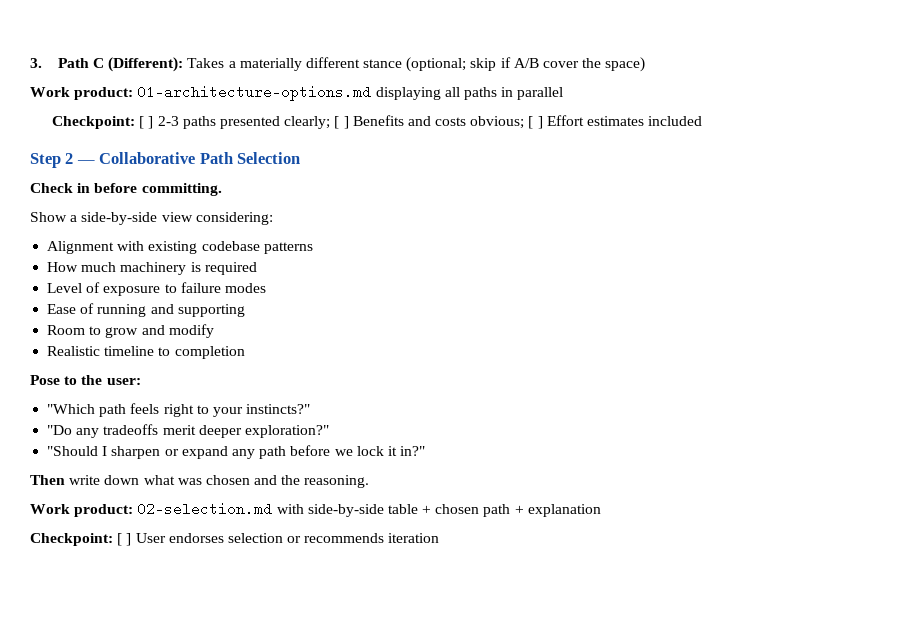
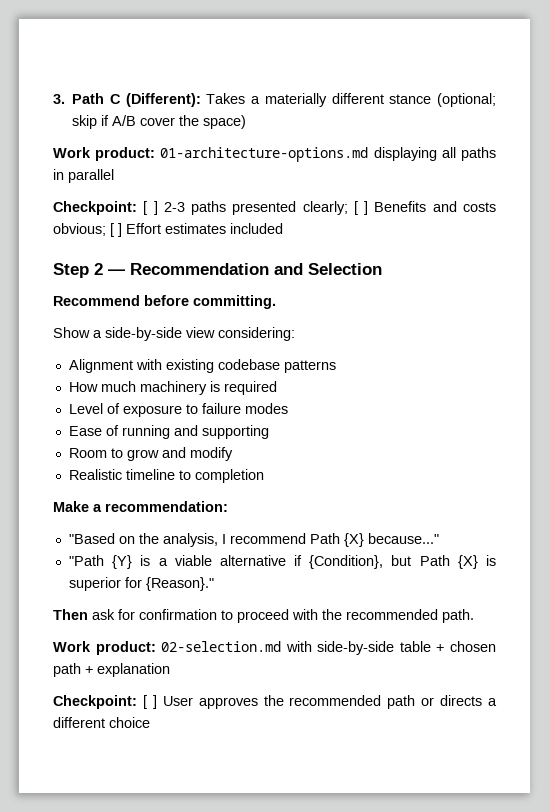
- Step 2 — Collaborative Path Selection
+ Step 2 — Recommendation and Selection
- Check in before committing.
+ Recommend before committing.
- Pose to the user:
- "Which path feels right to your instincts?"
- "Do any tradeoffs merit deeper exploration?"
- "Should I sharpen or expand any path before we lock it in?"
- Then write down what was chosen and the reasoning.
+ Make a recommendation:
+ "Based on the analysis, I recommend Path {X} because..."
+ "Path {Y} is a viable alternative if {Condition}, but Path {X} is superior for {Reason}."
+ Then ask for confirmation to proceed with the recommended path.
- Checkpoint: [ ] User endorses selection or recommends iteration
+ Checkpoint: [ ] User approves the recommended path or directs a different choice

